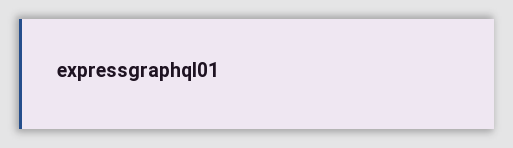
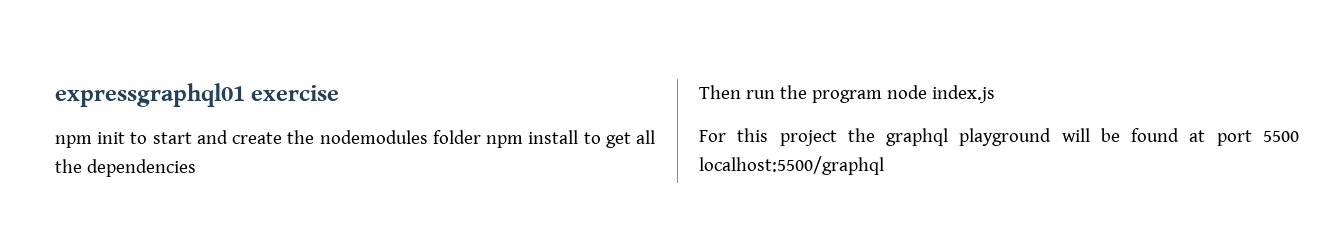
- expressgraphql01
+ expressgraphql01 exercise
+ npm init to start and create the nodemodules folder npm install to get all the dependencies
+ Then run the program node index.js
+ For this project the graphql playground will be found at port 5500 localhost:5500/graphql

